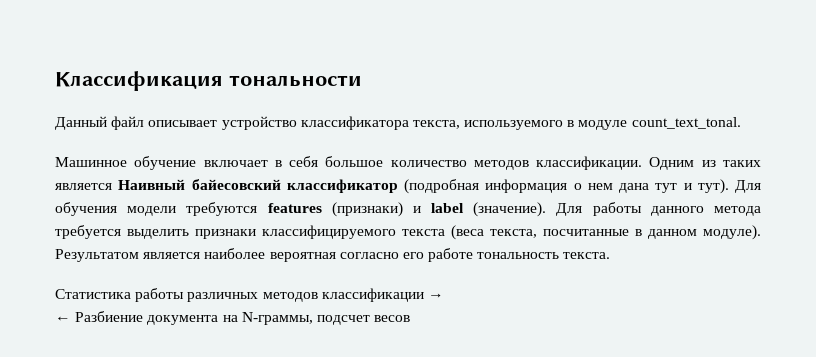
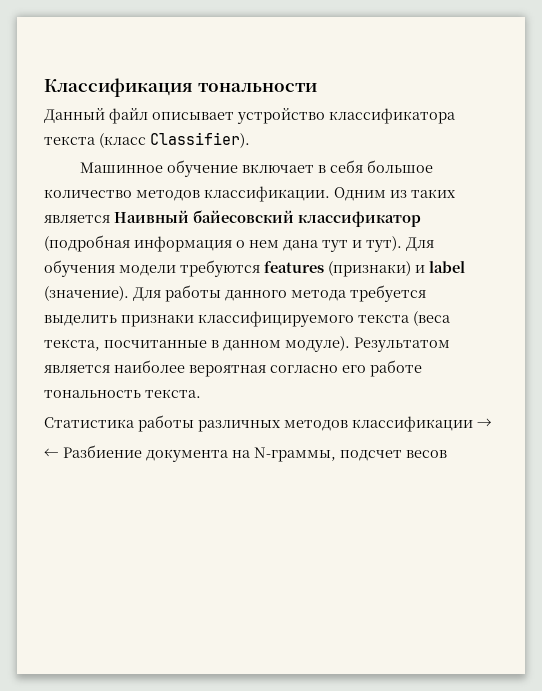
- Данный файл описывает устройство классификатора текста, используемого в модуле count_text_tonal.
+ Данный файл описывает устройство классификатора текста (класс Classifier).

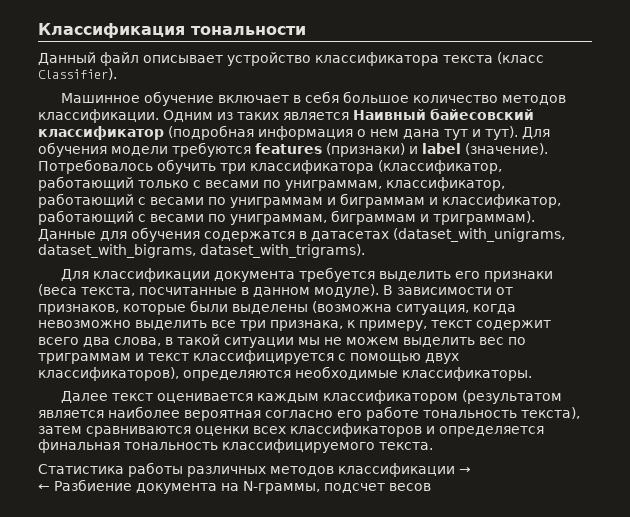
- Для работы данного метода требуется выделить признаки классифицируемого текста (веса текста, посчитанные в данном модуле).
+ Потребовалось обучить три классификатора (классификатор, работающий только с весами по униграммам, классификатор, работающий с весами по униграммам и биграммам и классификатор, работающий с весами по униграммам, биграммам и триграммам). Данные для обучения содержатся в датасетах (dataset_with_unigrams, dataset_with_bigrams, dataset_with_trigrams).
+ Для классификации документа требуется выделить его признаки (веса текста, посчитанные в данном модуле).
- Результатом является наиболее вероятная согласно его работе тональность текста.
+ В зависимости от признаков, которые были выделены (возможна ситуация, когда невозможно выделить все три признака, к примеру, текст содержит всего два слова, в такой ситуации мы не можем выделить вес по триграммам и текст классифицируется с помощью двух классификаторов), определяются необходимые классификаторы.
+ Далее текст оценивается каждым классификатором (результатом является наиболее вероятная согласно его работе тональность текста), затем сравниваются оценки всех классификаторов и определяется финальная тональность классифицируемого текста.

